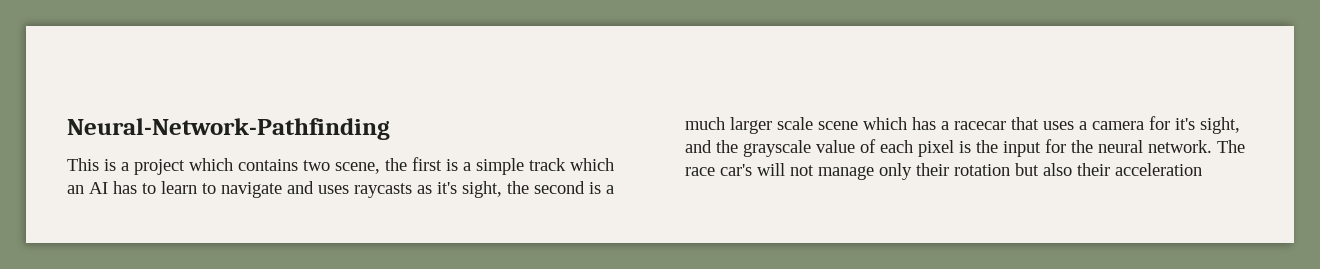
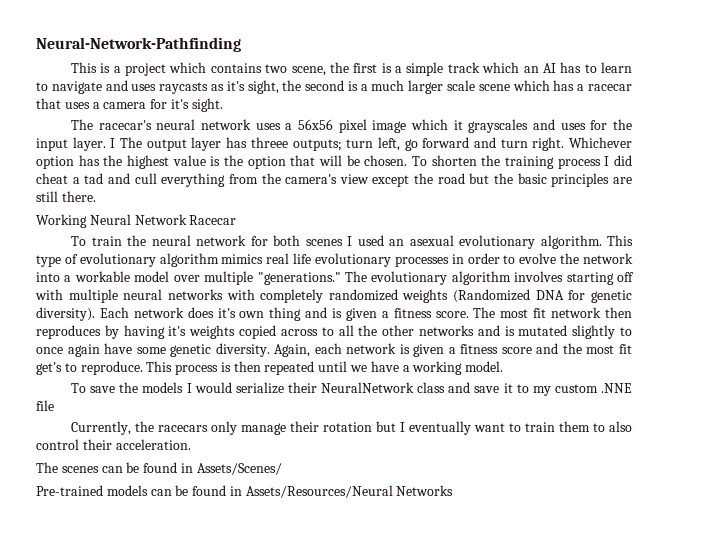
- This is a project which contains two scene, the first is a simple track which an AI has to learn to navigate and uses raycasts as it's sight, the second is a much larger scale scene which has a racecar that uses a camera for it's sight, and the grayscale value of each pixel is the input for the neural network. The race car's will not manage only their rotation but also their acceleration
+ This is a project which contains two scene, the first is a simple track which an AI has to learn to navigate and uses raycasts as it's sight, the second is a much larger scale scene which has a racecar that uses a camera for it's sight.
+ The racecar's neural network uses a 56x56 pixel image which it grayscales and uses for the input layer. I The output layer has threee outputs; turn left, go forward and turn right. Whichever option has the highest value is the option that will be chosen. To shorten the training process I did cheat a tad and cull everything from the camera's view except the road but the basic principles are still there.
+ Working Neural Network Racecar
+ To train the neural network for both scenes I used an asexual evolutionary algorithm. This type of evolutionary algorithm mimics real life evolutionary processes in order to evolve the network into a workable model over multiple "generations." The evolutionary algorithm involves starting off with multiple neural networks with completely randomized weights (Randomized DNA for genetic diversity). Each network does it's own thing and is given a fitness score. The most fit network then reproduces by having it's weights copied across to all the other networks and is mutated slightly to once again have some genetic diversity. Again, each network is given a fitness score and the most fit get's to reproduce. This process is then repeated until we have a working model.
+ To save the models I would serialize their NeuralNetwork class and save it to my custom .NNE file
+ Currently, the racecars only manage their rotation but I eventually want to train them to also control their acceleration.
+ The scenes can be found in Assets/Scenes/
+ Pre-trained models can be found in Assets/Resources/Neural Networks

